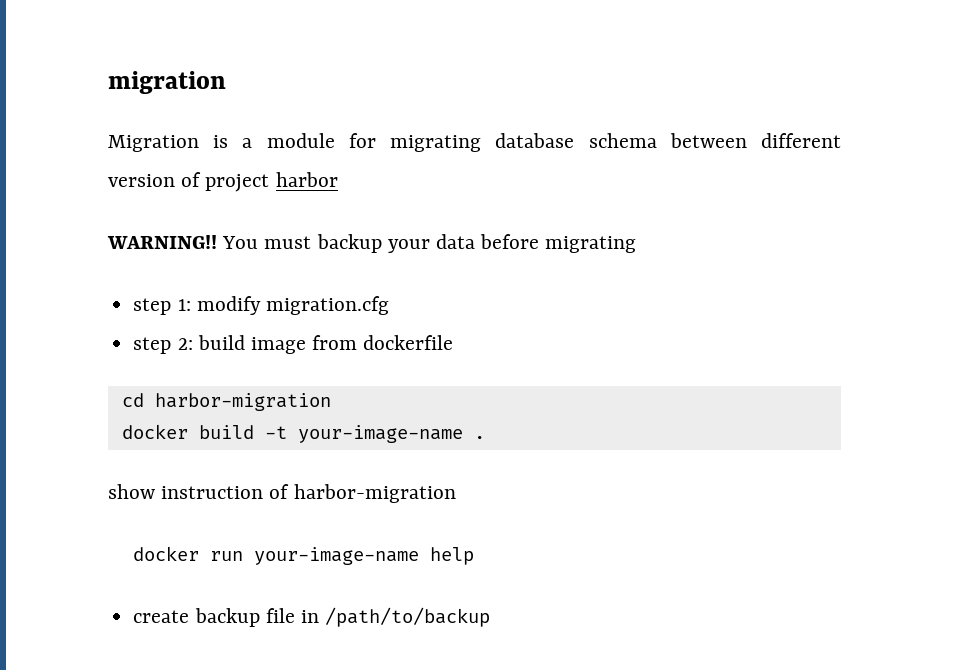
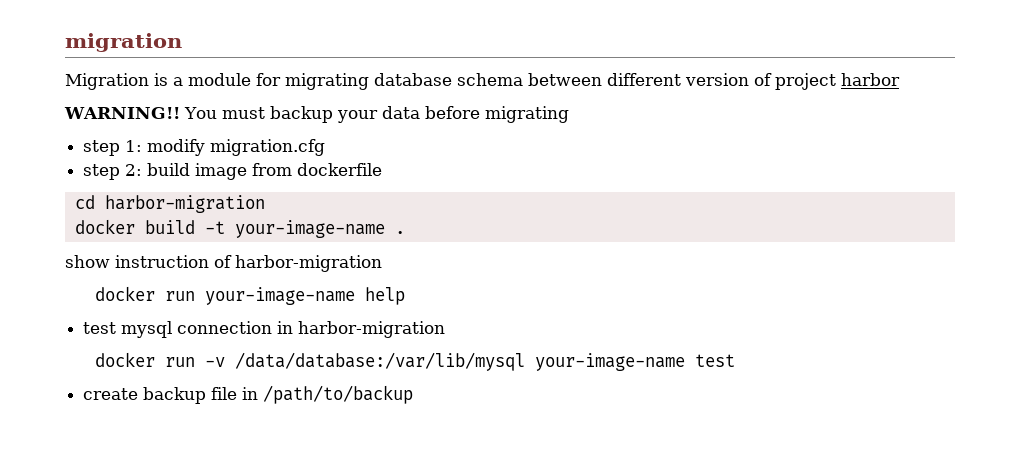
+ test mysql connection in harbor-migration
+ docker run -v /data/database:/var/lib/mysql your-image-name test

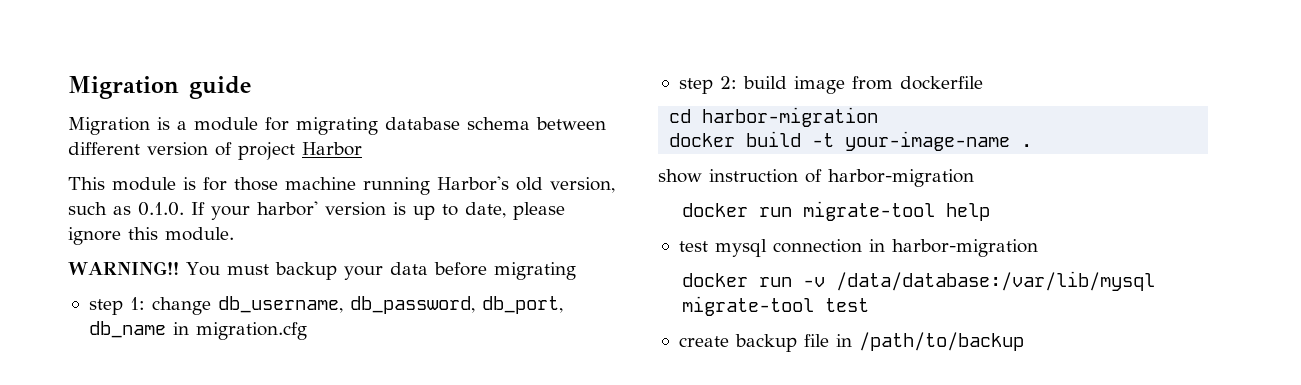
- migration
+ Migration guide
- Migration is a module for migrating database schema between different version of project harbor
+ Migration is a module for migrating database schema between different version of project Harbor
+ This module is for those machine running Harbor's old version, such as 0.1.0. If your harbor' version is up to date, please ignore this module.
- step 1: modify migration.cfg
+ step 1: change db_username, db_password, db_port, db_name in migration.cfg
- docker run your-image-name help
+ docker run migrate-tool help
- docker run -v /data/database:/var/lib/mysql your-image-name test
+ docker run -v /data/database:/var/lib/mysql migrate-tool test

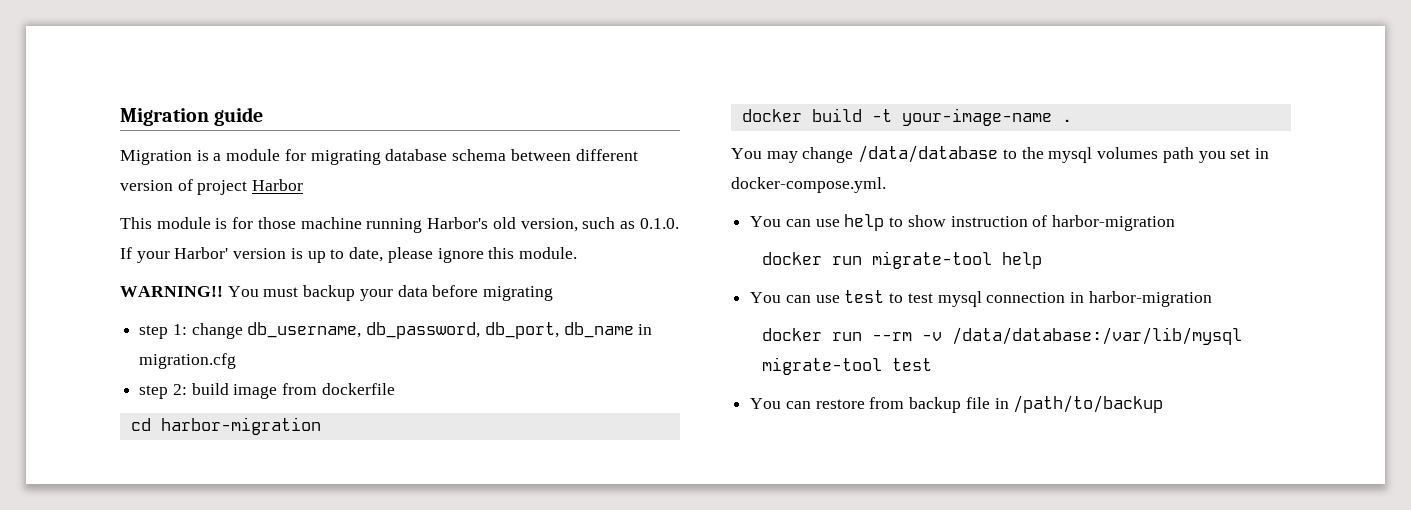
- This module is for those machine running Harbor's old version, such as 0.1.0. If your harbor' version is up to date, please ignore this module.
+ This module is for those machine running Harbor's old version, such as 0.1.0. If your Harbor' version is up to date, please ignore this module.
- show instruction of harbor-migration
+ You may change /data/database to the mysql volumes path you set in docker-compose.yml.
+ You can use help to show instruction of harbor-migration
- test mysql connection in harbor-migration
+ You can use test to test mysql connection in harbor-migration
- docker run -v /data/database:/var/lib/mysql migrate-tool test
+ docker run --rm -v /data/database:/var/lib/mysql migrate-tool test
- create backup file in /path/to/backup
+ You can restore from backup file in /path/to/backup

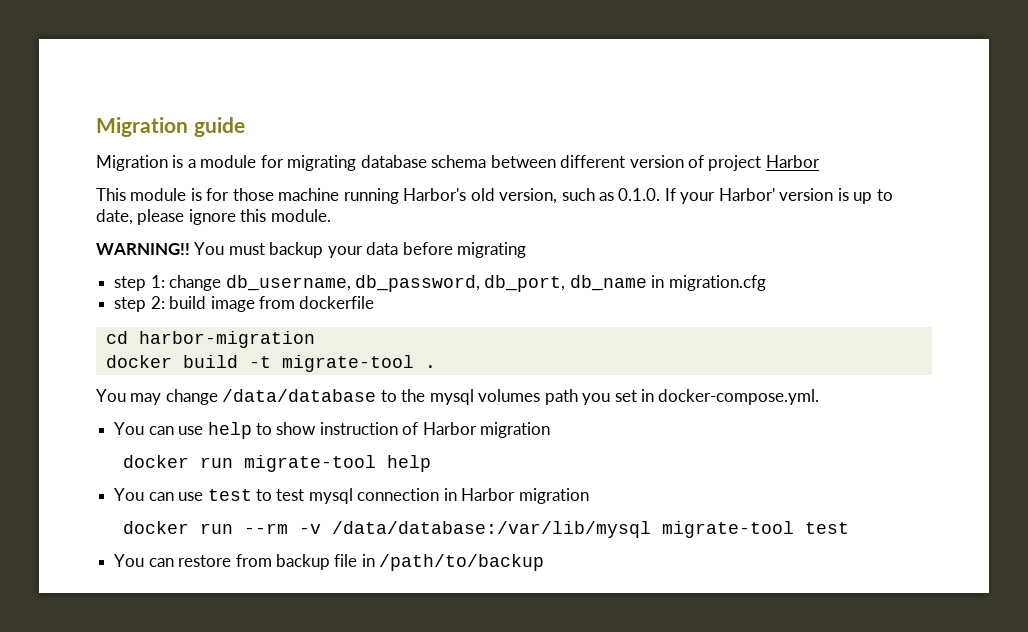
- docker build -t your-image-name .
+ docker build -t migrate-tool .
- You can use help to show instruction of harbor-migration
+ You can use help to show instruction of Harbor migration
- You can use test to test mysql connection in harbor-migration
+ You can use test to test mysql connection in Harbor migration

